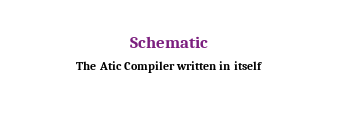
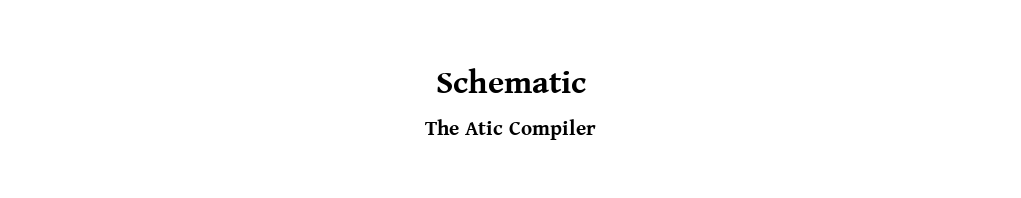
- The Atic Compiler written in itself
+ The Atic Compiler

